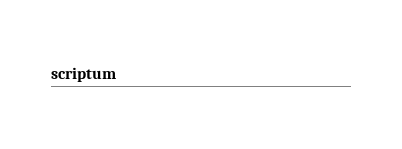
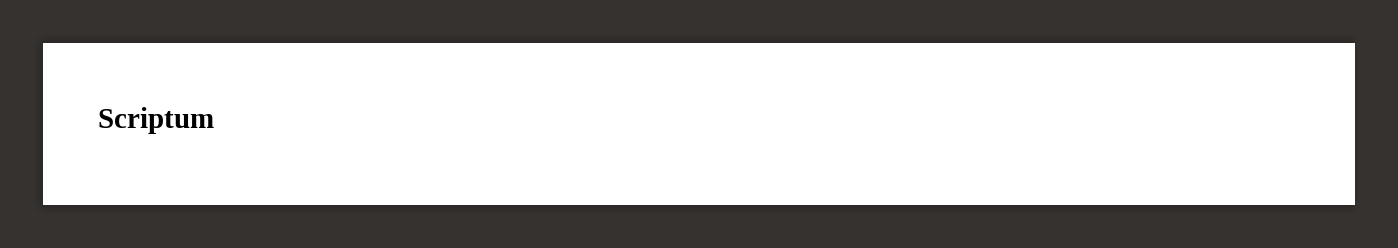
- scriptum
+ Scriptum

